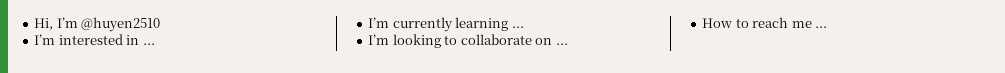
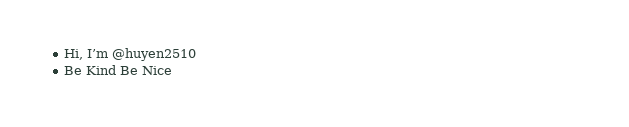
- I’m interested in ...
- I’m currently learning ...
- I’m looking to collaborate on ...
- How to reach me ...
+ Be Kind Be Nice

